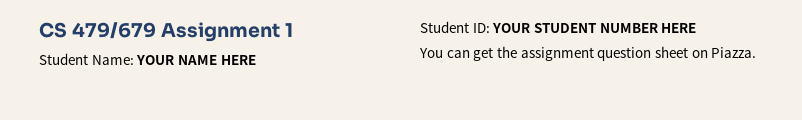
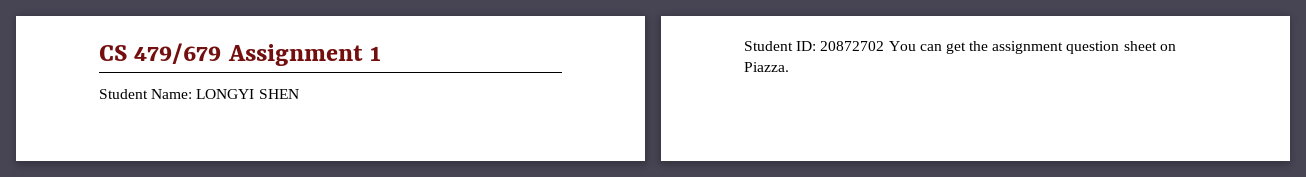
- Student Name: YOUR NAME HERE
+ Student Name: LONGYI SHEN
- Student ID: YOUR STUDENT NUMBER HERE
- You can get the assignment question sheet on Piazza.
+ Student ID: 20872702 You can get the assignment question sheet on Piazza.

